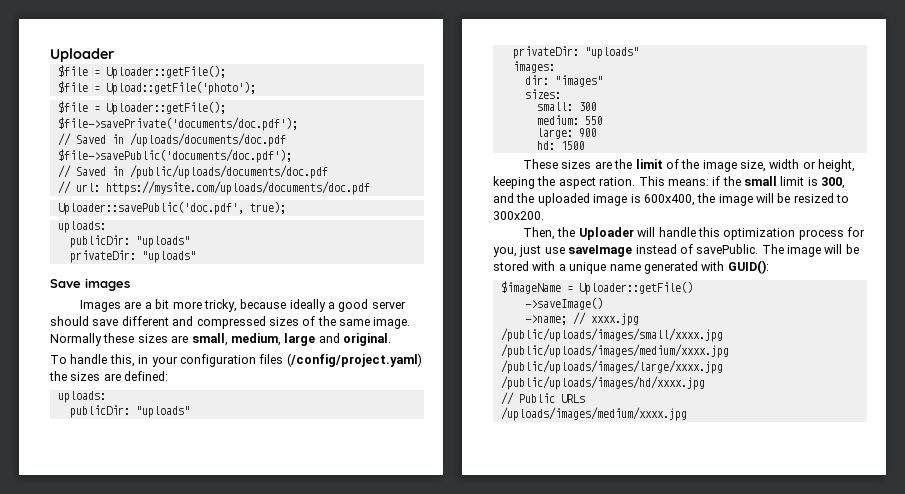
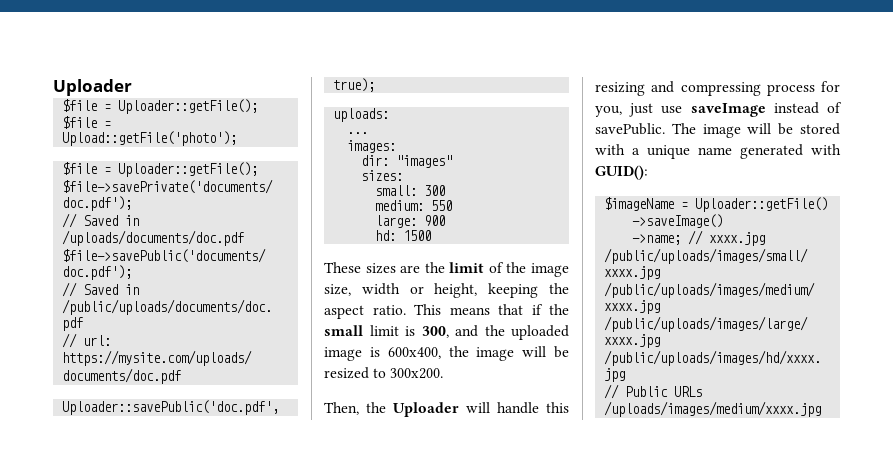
  Uploader::savePublic('doc.pdf', true);
  uploads:
- publicDir: "uploads"
- privateDir: "uploads"
- Save images
- Images are a bit more tricky, because ideally a good server should save different and compressed sizes of the same image. Normally these sizes are small, medium, large and original.
- To handle this, in your configuration files (/config/project.yaml) the sizes are defined:
- uploads:
- publicDir: "uploads"
- privateDir: "uploads"
+ ...
- These sizes are the limit of the image size, width or height, keeping the aspect ration. This means: if the small limit is 300, and the uploaded image is 600x400, the image will be resized to 300x200.
+ These sizes are the limit of the image size, width or height, keeping the aspect ratio. This means that if the small limit is 300, and the uploaded image is 600x400, the image will be resized to 300x200.
- Then, the Uploader will handle this optimization process for you, just use saveImage instead of savePublic.
+ Then, the Uploader will handle this resizing and compressing process for you, just use saveImage instead of savePublic.

